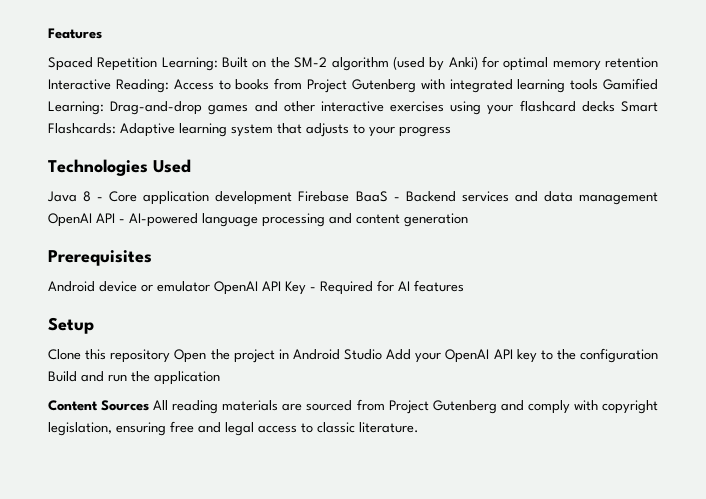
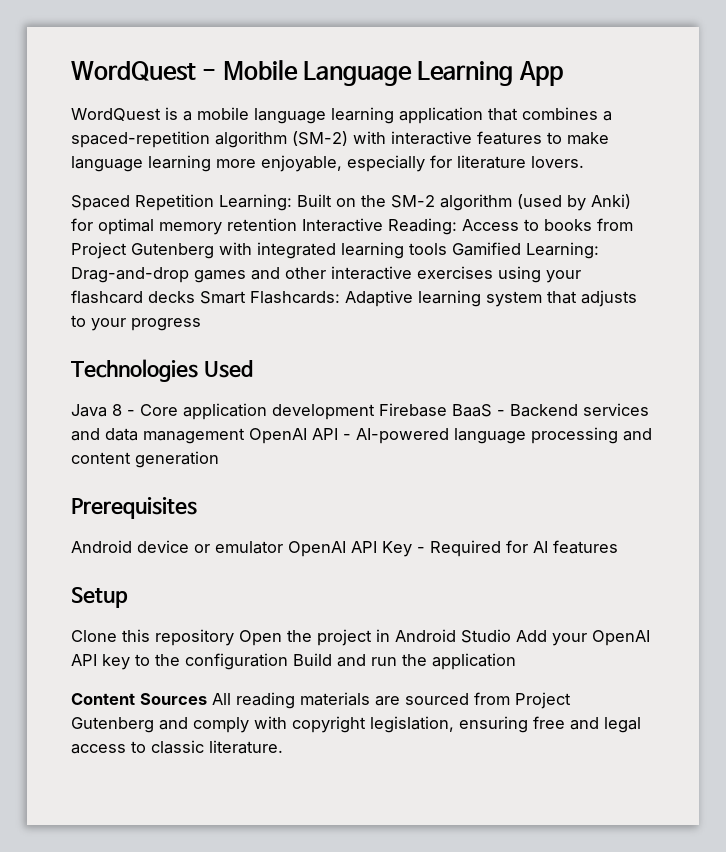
- Features
+ WordQuest - Mobile Language Learning App
+ WordQuest is a mobile language learning application that combines a spaced-repetition algorithm (SM-2) with interactive features to make language learning more enjoyable, especially for literature lovers.

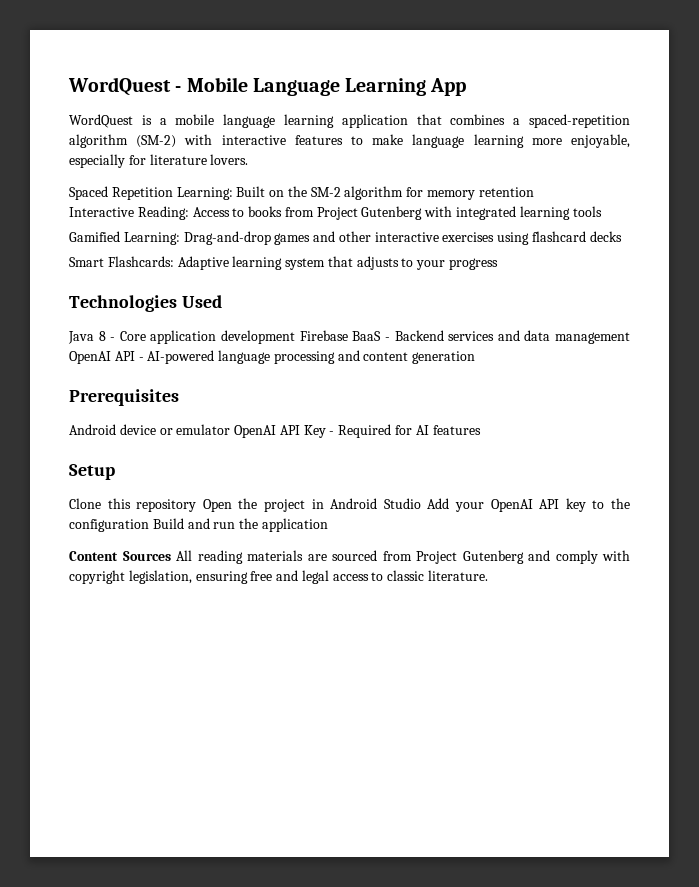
- Spaced Repetition Learning: Built on the SM-2 algorithm (used by Anki) for optimal memory retention Interactive Reading: Access to books from Project Gutenberg with integrated learning tools Gamified Learning: Drag-and-drop games and other interactive exercises using your flashcard decks Smart Flashcards: Adaptive learning system that adjusts to your progress
+ Spaced Repetition Learning: Built on the SM-2 algorithm for memory retention
+ Interactive Reading: Access to books from Project Gutenberg with integrated learning tools
+ Gamified Learning: Drag-and-drop games and other interactive exercises using flashcard decks
+ Smart Flashcards: Adaptive learning system that adjusts to your progress

